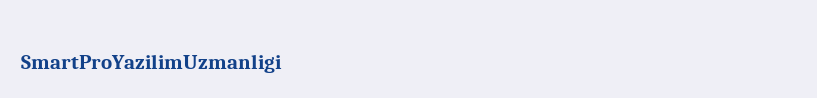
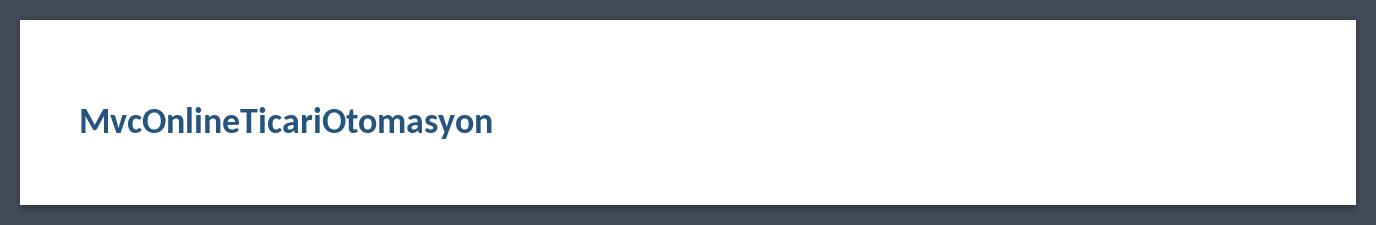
- SmartProYazilimUzmanligi
+ MvcOnlineTicariOtomasyon

